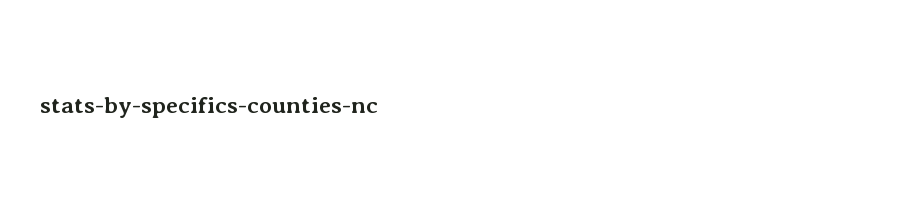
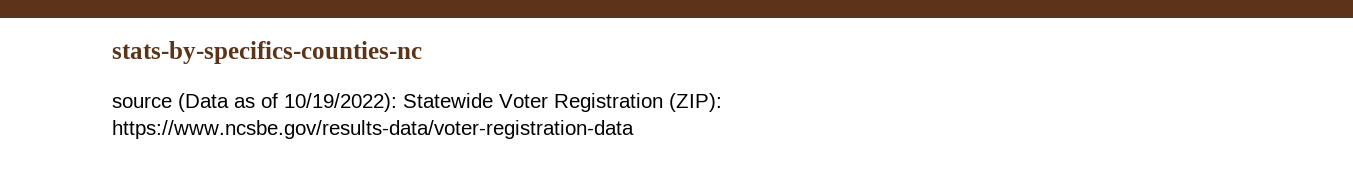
+ source (Data as of 10/19/2022): Statewide Voter Registration (ZIP): https://www.ncsbe.gov/results-data/voter-registration-data

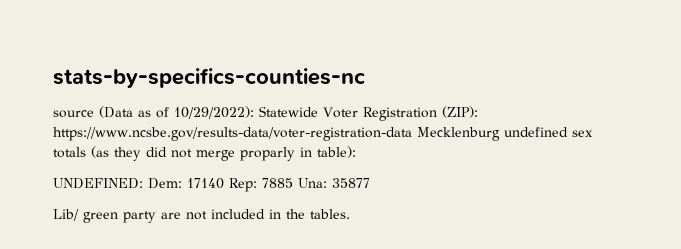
- source (Data as of 10/19/2022): Statewide Voter Registration (ZIP): https://www.ncsbe.gov/results-data/voter-registration-data
+ source (Data as of 10/29/2022): Statewide Voter Registration (ZIP): https://www.ncsbe.gov/results-data/voter-registration-data Mecklenburg undefined sex totals (as they did not merge proparly in table):
+ UNDEFINED: Dem: 17140 Rep: 7885 Una: 35877
+ Lib/ green party are not included in the tables.

